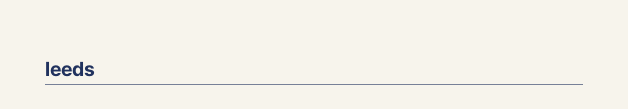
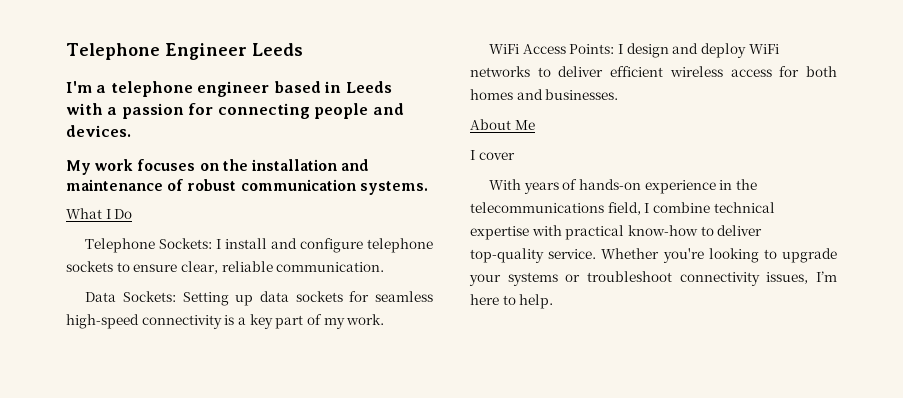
- leeds
+ Telephone Engineer Leeds
+ I'm a telephone engineer based in Leeds with a passion for connecting people and devices.
+ My work focuses on the installation and maintenance of robust communication systems.
+ What I Do
+ Telephone Sockets: I install and configure telephone sockets to ensure clear, reliable communication.
+ Data Sockets: Setting up data sockets for seamless high-speed connectivity is a key part of my work.
+ WiFi Access Points: I design and deploy WiFi networks to deliver efficient wireless access for both homes and businesses.
+ About Me
+ I cover
+ With years of hands-on experience in the telecommunications field, I combine technical expertise with practical know-how to deliver top-quality service. Whether you're looking to upgrade your systems or troubleshoot connectivity issues, I’m here to help.

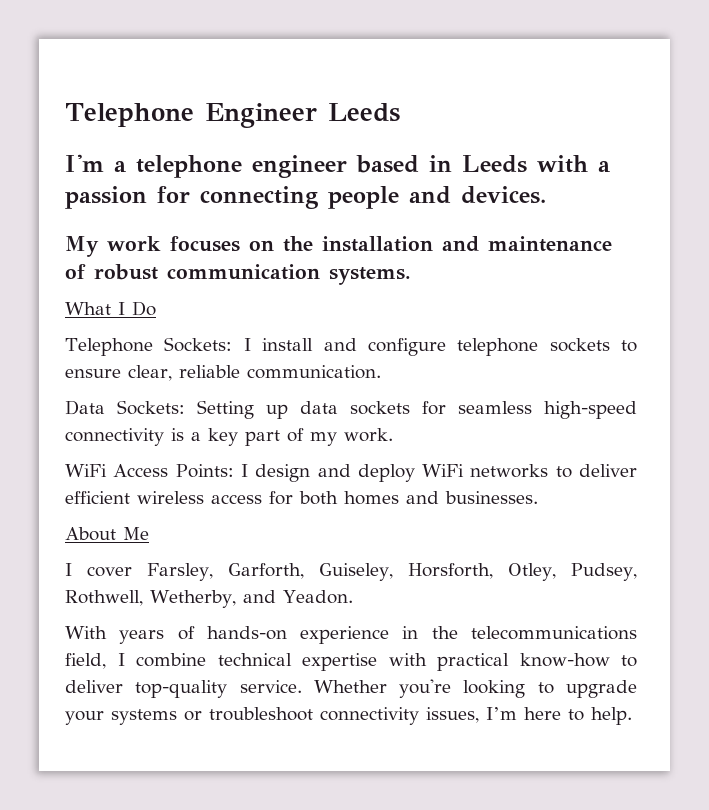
- I cover
+ I cover Farsley, Garforth, Guiseley, Horsforth, Otley, Pudsey, Rothwell, Wetherby, and Yeadon.

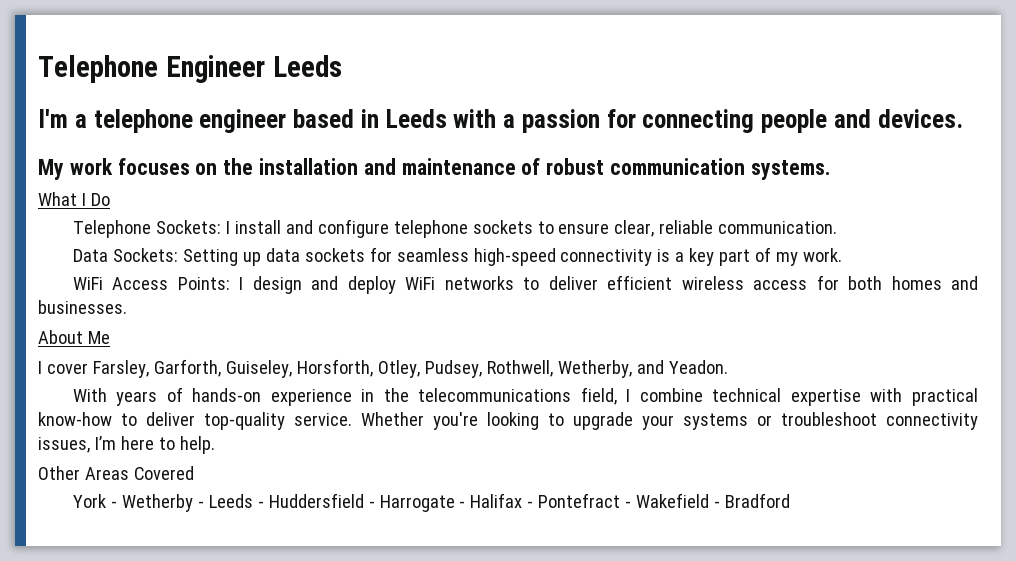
+ Other Areas Covered
+ York - Wetherby - Leeds - Huddersfield - Harrogate - Halifax - Pontefract - Wakefield - Bradford

